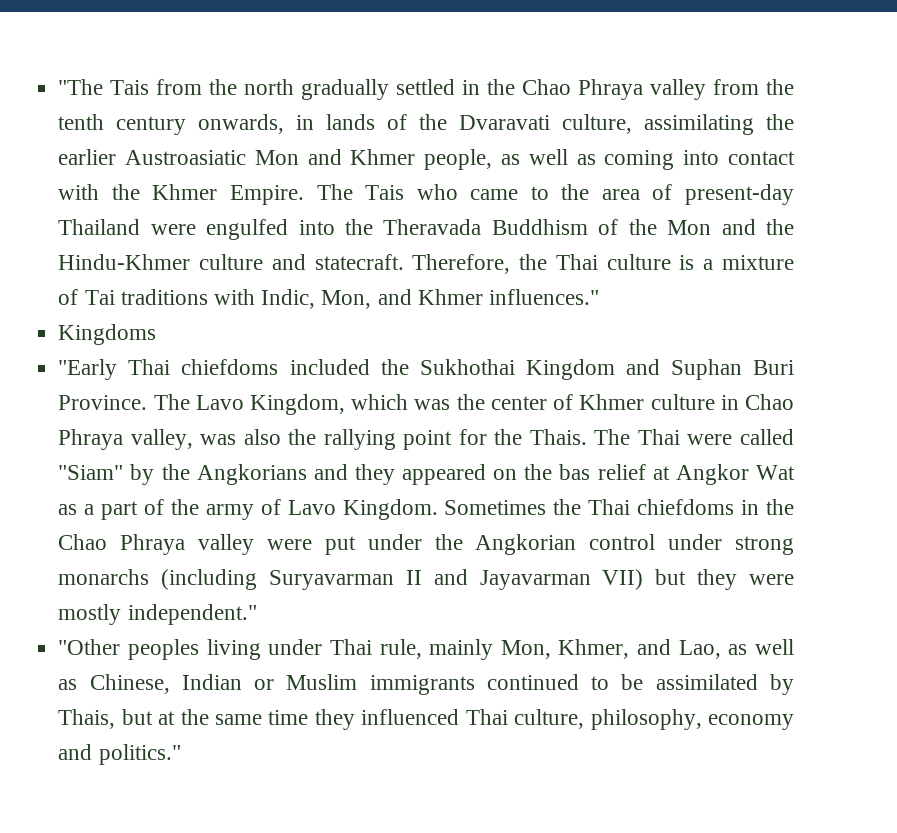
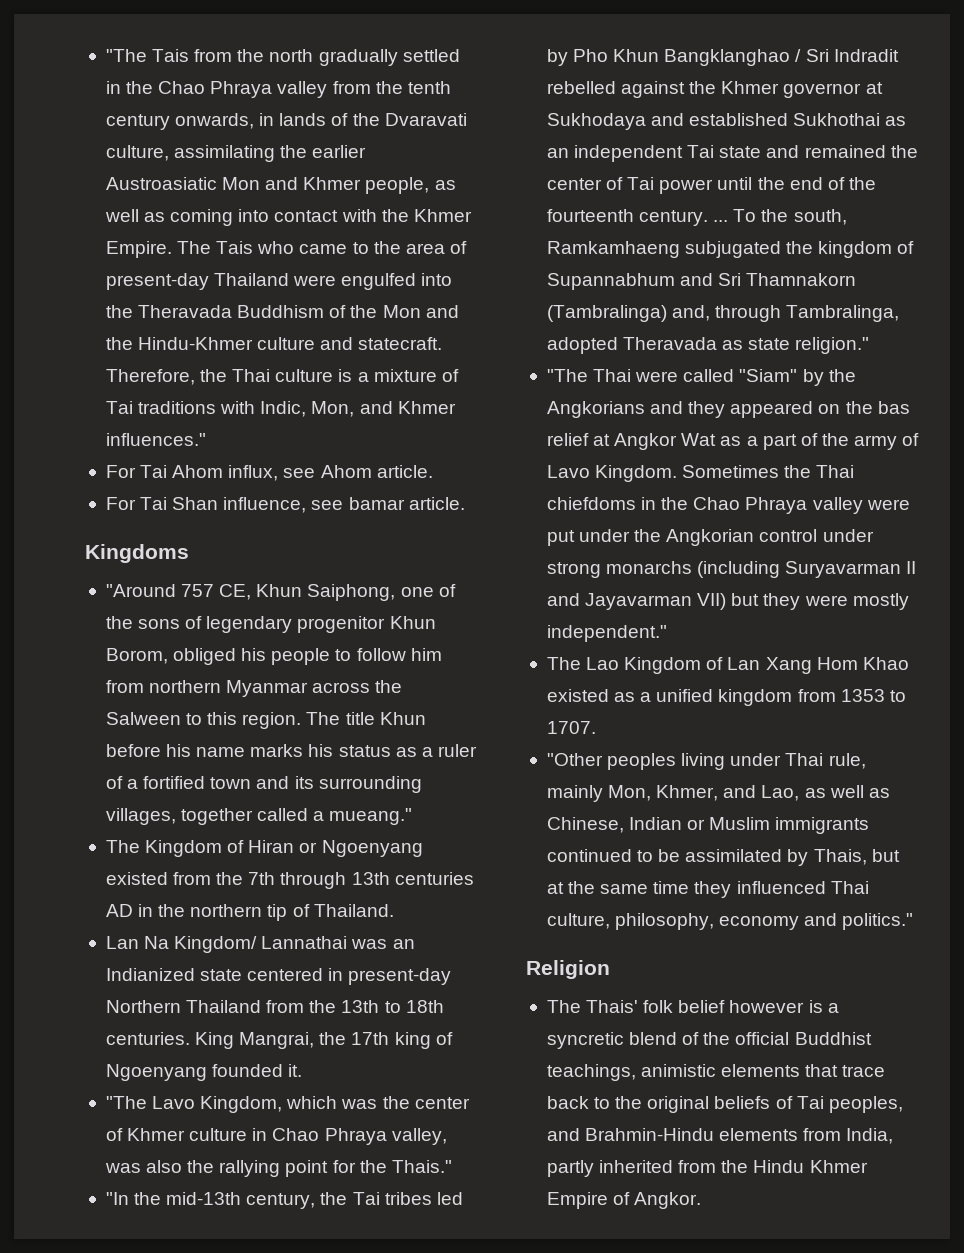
+ For Tai Ahom influx, see Ahom article.
+ For Tai Shan influence, see bamar article.
  Kingdoms
- "Early Thai chiefdoms included the Sukhothai Kingdom and Suphan Buri Province. The Lavo Kingdom, which was the center of Khmer culture in Chao Phraya valley, was also the rallying point for the Thais. The Thai were called "Siam" by the Angkorians and they appeared on the bas relief at Angkor Wat as a part of the army of Lavo Kingdom.
+ "Around 757 CE, Khun Saiphong, one of the sons of legendary progenitor Khun Borom, obliged his people to follow him from northern Myanmar across the Salween to this region. The title Khun before his name marks his status as a ruler of a fortified town and its surrounding villages, together called a mueang."
+ The Kingdom of Hiran or Ngoenyang existed from the 7th through 13th centuries AD in the northern tip of Thailand.
+ Lan Na Kingdom/ Lannathai was an Indianized state centered in present-day Northern Thailand from the 13th to 18th centuries. King Mangrai, the 17th king of Ngoenyang founded it.
+ "The Lavo Kingdom, which was the center of Khmer culture in Chao Phraya valley, was also the rallying point for the Thais."
+ "In the mid-13th century, the Tai tribes led by Pho Khun Bangklanghao / Sri Indradit rebelled against the Khmer governor at Sukhodaya and established Sukhothai as an independent Tai state and remained the center of Tai power until the end of the fourteenth century. ... To the south, Ramkamhaeng subjugated the kingdom of Supannabhum and Sri Thamnakorn (Tambralinga) and, through Tambralinga, adopted Theravada as state religion."
+ "The Thai were called "Siam" by the Angkorians and they appeared on the bas relief at Angkor Wat as a part of the army of Lavo Kingdom.
+ The Lao Kingdom of Lan Xang Hom Khao existed as a unified kingdom from 1353 to 1707.
+ Religion
+ The Thais' folk belief however is a syncretic blend of the official Buddhist teachings, animistic elements that trace back to the original beliefs of Tai peoples, and Brahmin-Hindu elements from India, partly inherited from the Hindu Khmer Empire of Angkor.

